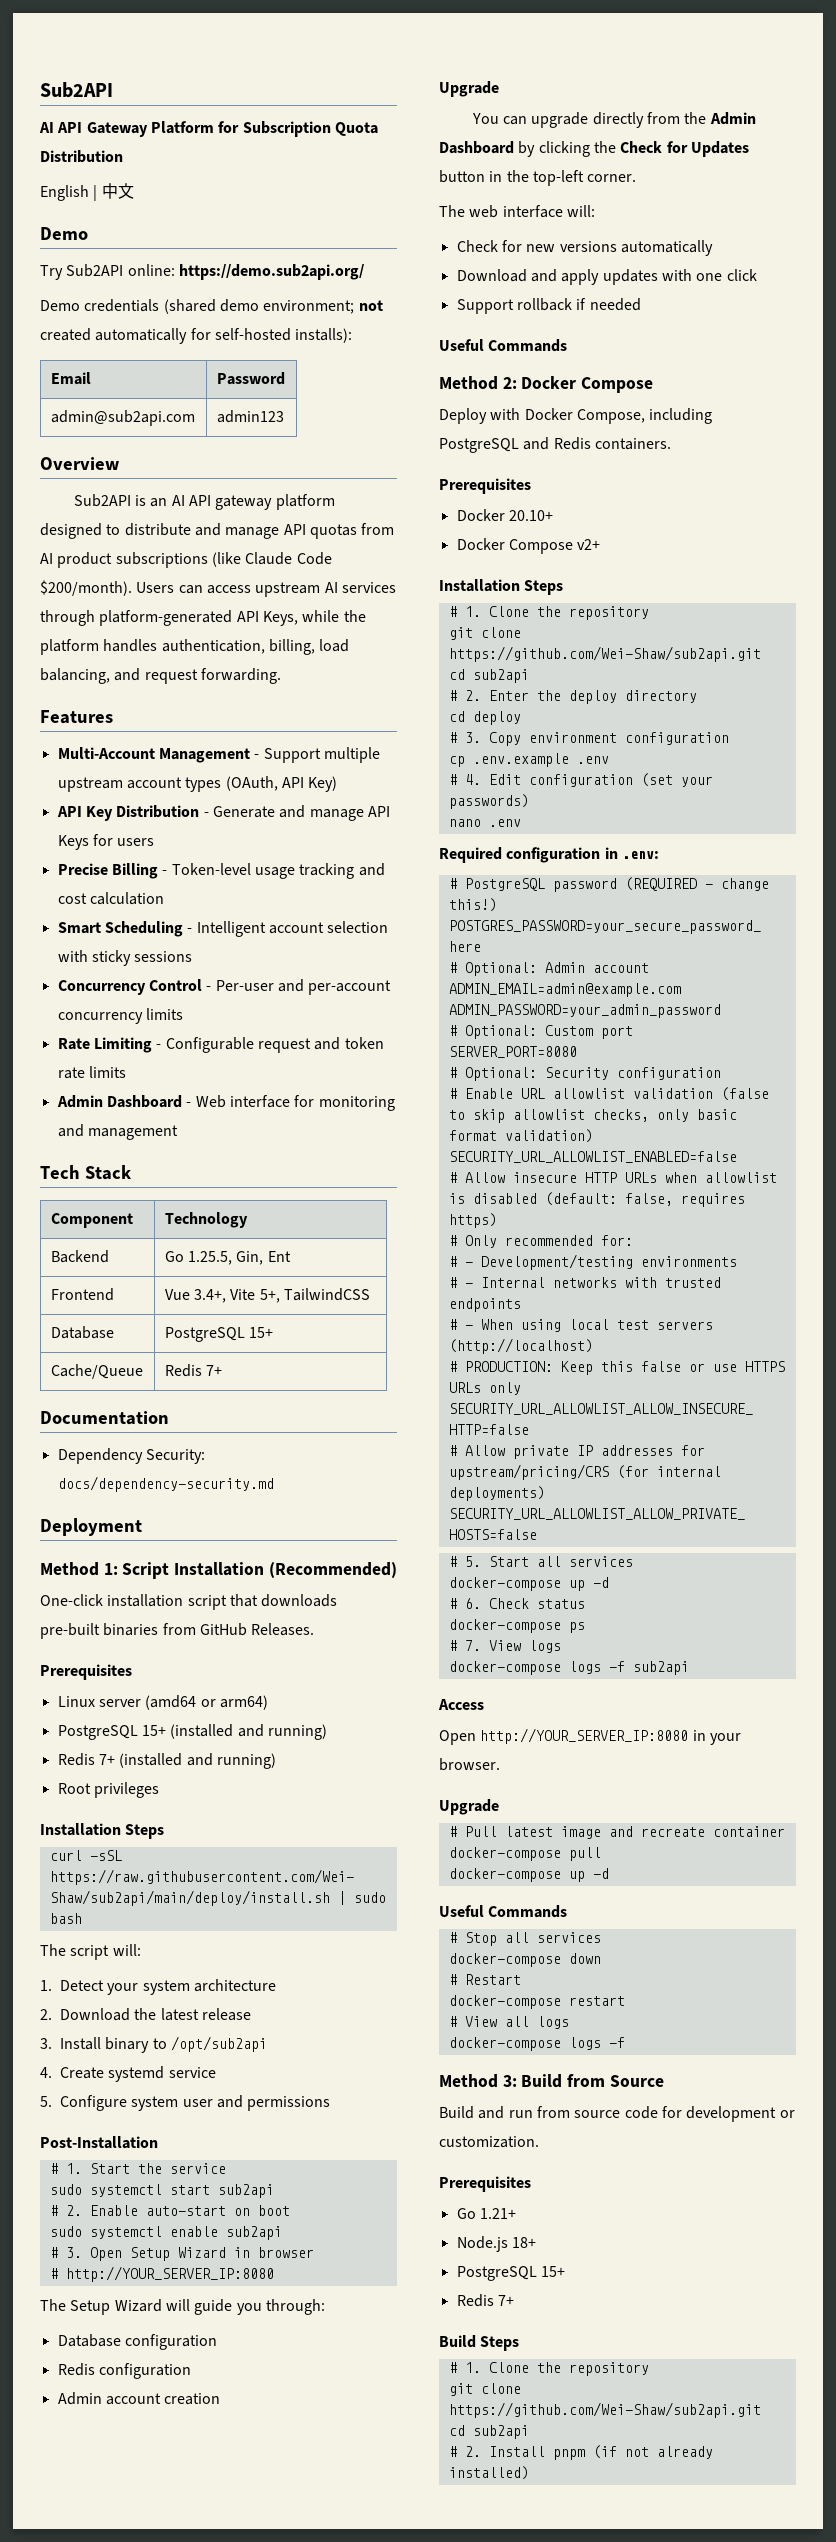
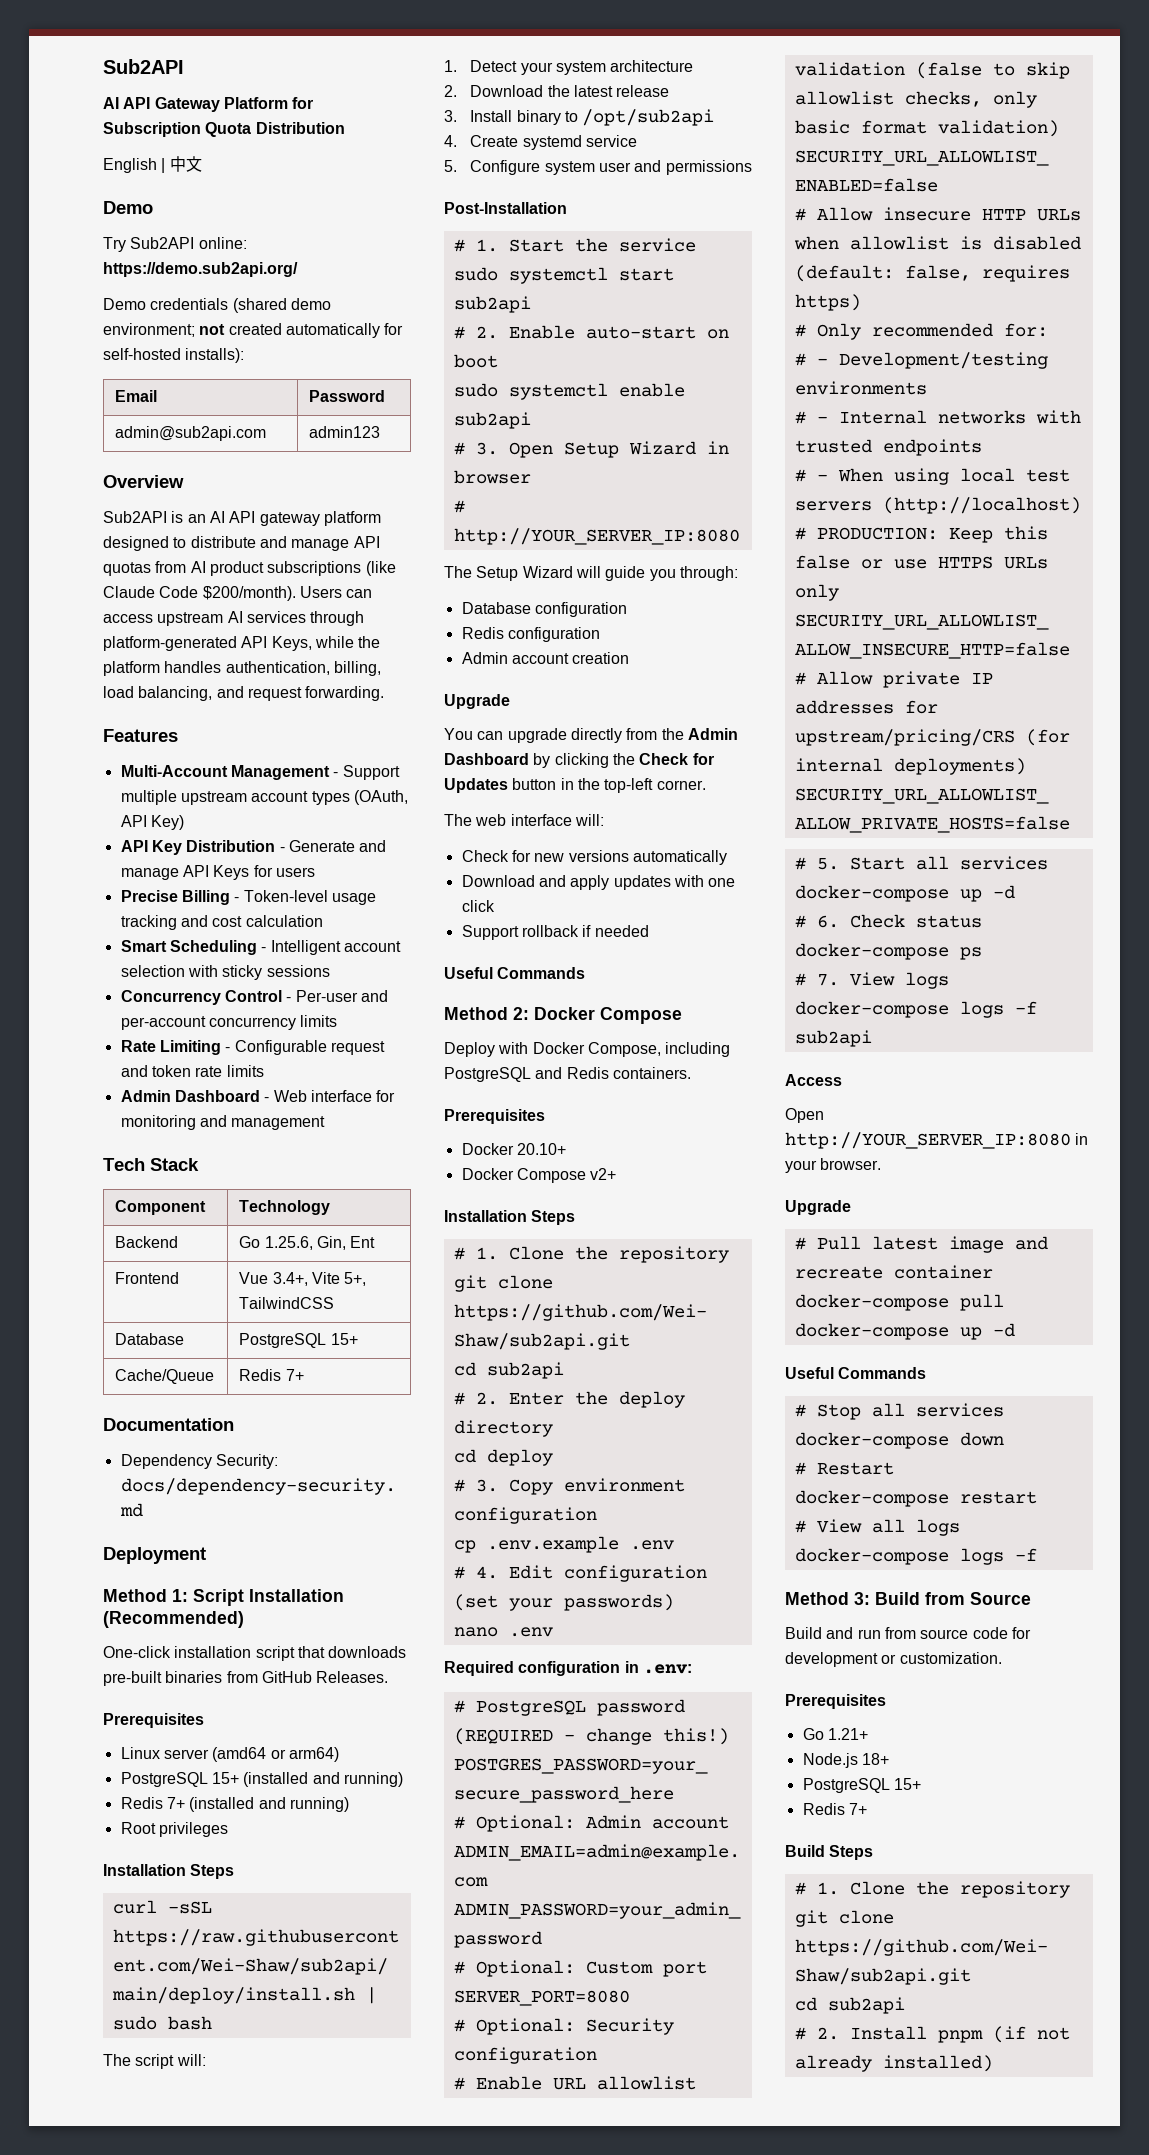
- Backend | Go 1.25.5, Gin, Ent
+ Backend | Go 1.25.6, Gin, Ent

